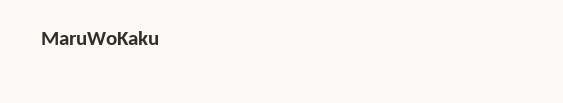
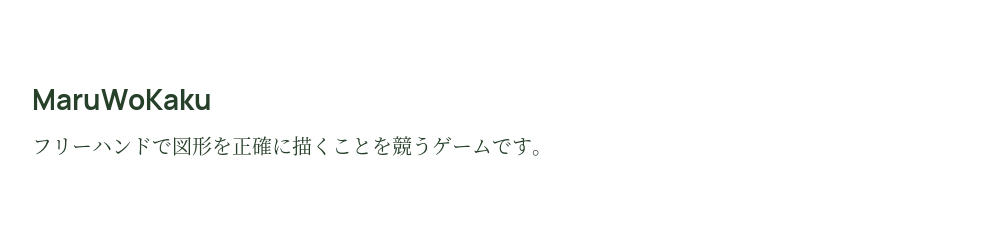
+ フリーハンドで図形を正確に描くことを競うゲームです。

